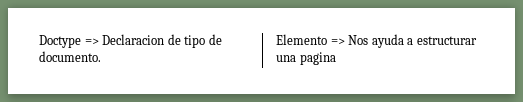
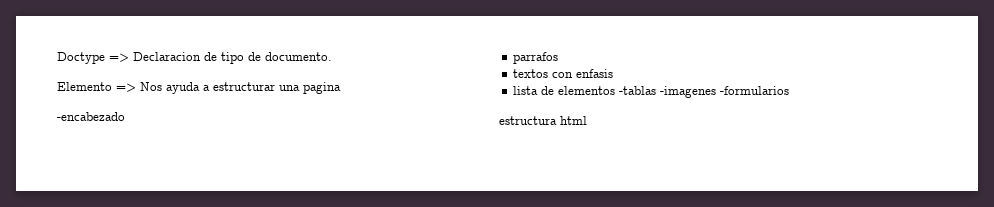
+ -encabezado
+ parrafos
+ textos con enfasis
+ lista de elementos -tablas -imagenes -formularios
+ estructura html

